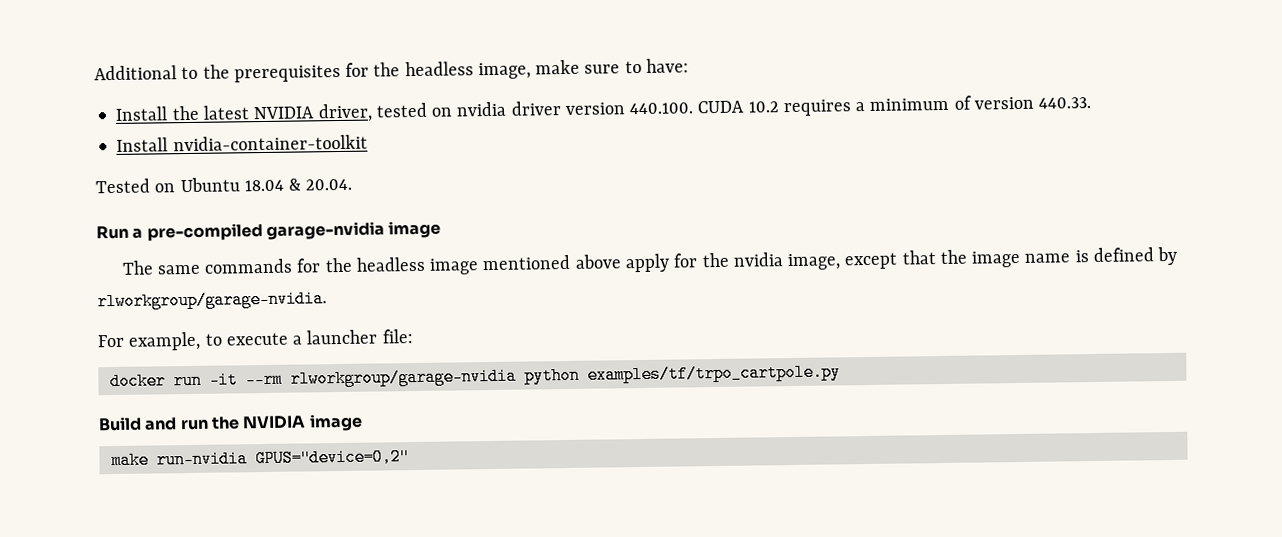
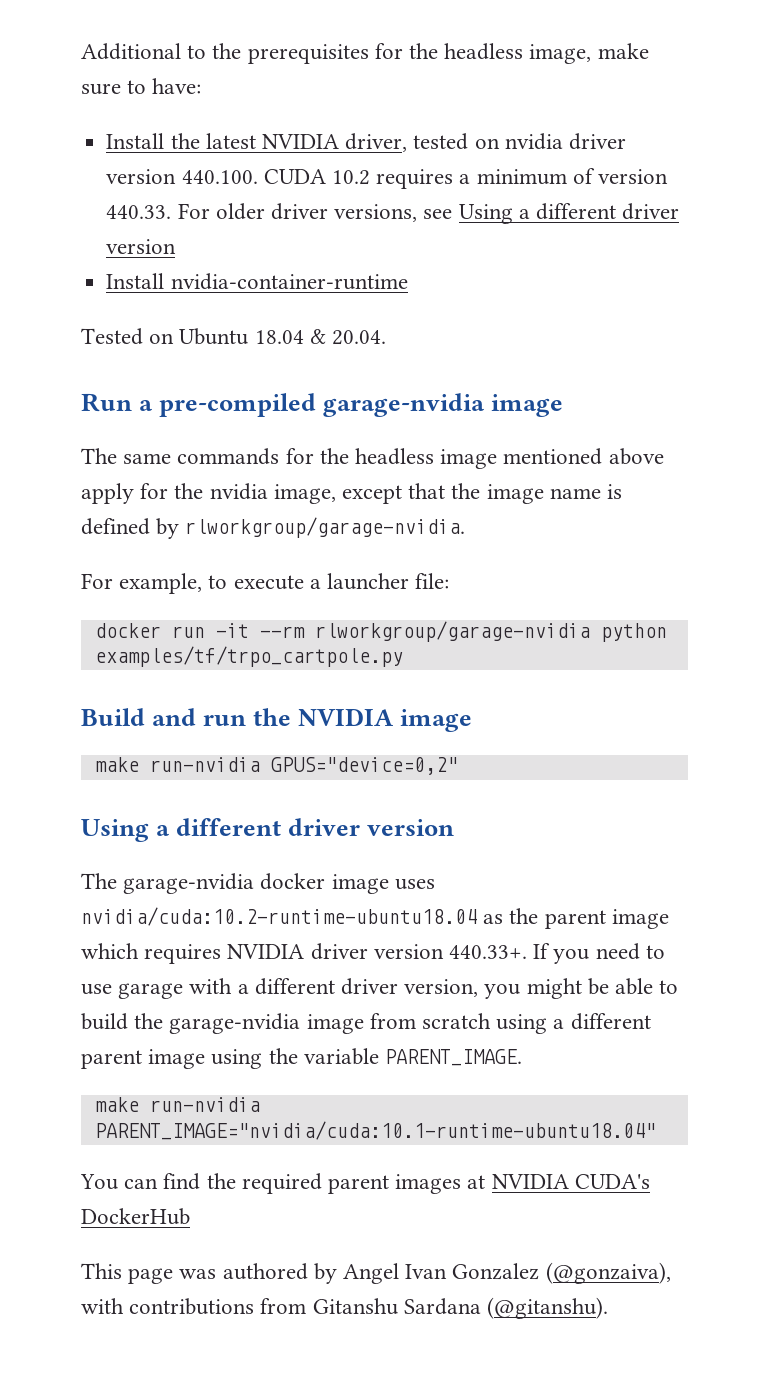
- Install the latest NVIDIA driver, tested on nvidia driver version 440.100. CUDA 10.2 requires a minimum of version 440.33.
- Install nvidia-container-toolkit
+ Install the latest NVIDIA driver, tested on nvidia driver version 440.100. CUDA 10.2 requires a minimum of version 440.33. For older driver versions, see Using a different driver version
+ Install nvidia-container-runtime
  make run-nvidia GPUS="device=0,2"
+ Using a different driver version
+ The garage-nvidia docker image uses nvidia/cuda:10.2-runtime-ubuntu18.04 as the parent image which requires NVIDIA driver version 440.33+. If you need to use garage with a different driver version, you might be able to build the garage-nvidia image from scratch using a different parent image using the variable PARENT_IMAGE.
+ make run-nvidia PARENT_IMAGE="nvidia/cuda:10.1-runtime-ubuntu18.04"
+ You can find the required parent images at NVIDIA CUDA's DockerHub
+ This page was authored by Angel Ivan Gonzalez (@gonzaiva), with contributions from Gitanshu Sardana (@gitanshu).

